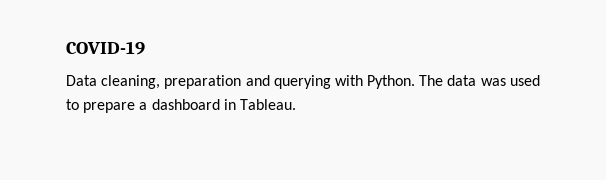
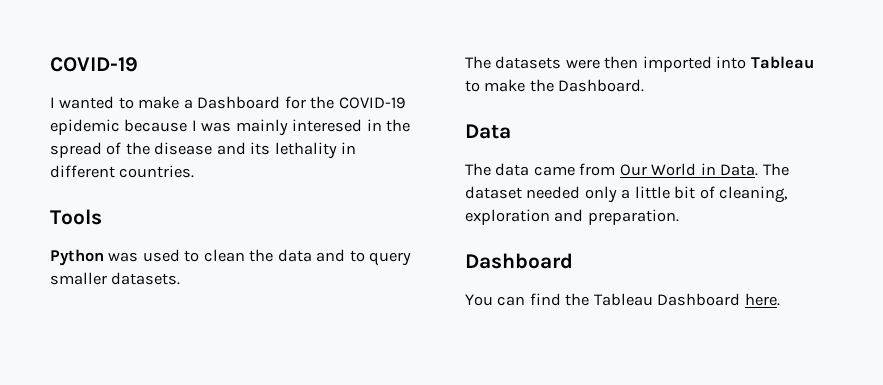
- Data cleaning, preparation and querying with Python. The data was used to prepare a dashboard in Tableau.
+ I wanted to make a Dashboard for the COVID-19 epidemic because I was mainly interesed in the spread of the disease and its lethality in different countries.
+ Tools
+ Python was used to clean the data and to query smaller datasets.
+ The datasets were then imported into Tableau to make the Dashboard.
+ Data
+ The data came from Our World in Data. The dataset needed only a little bit of cleaning, exploration and preparation.
+ Dashboard
+ You can find the Tableau Dashboard here.

